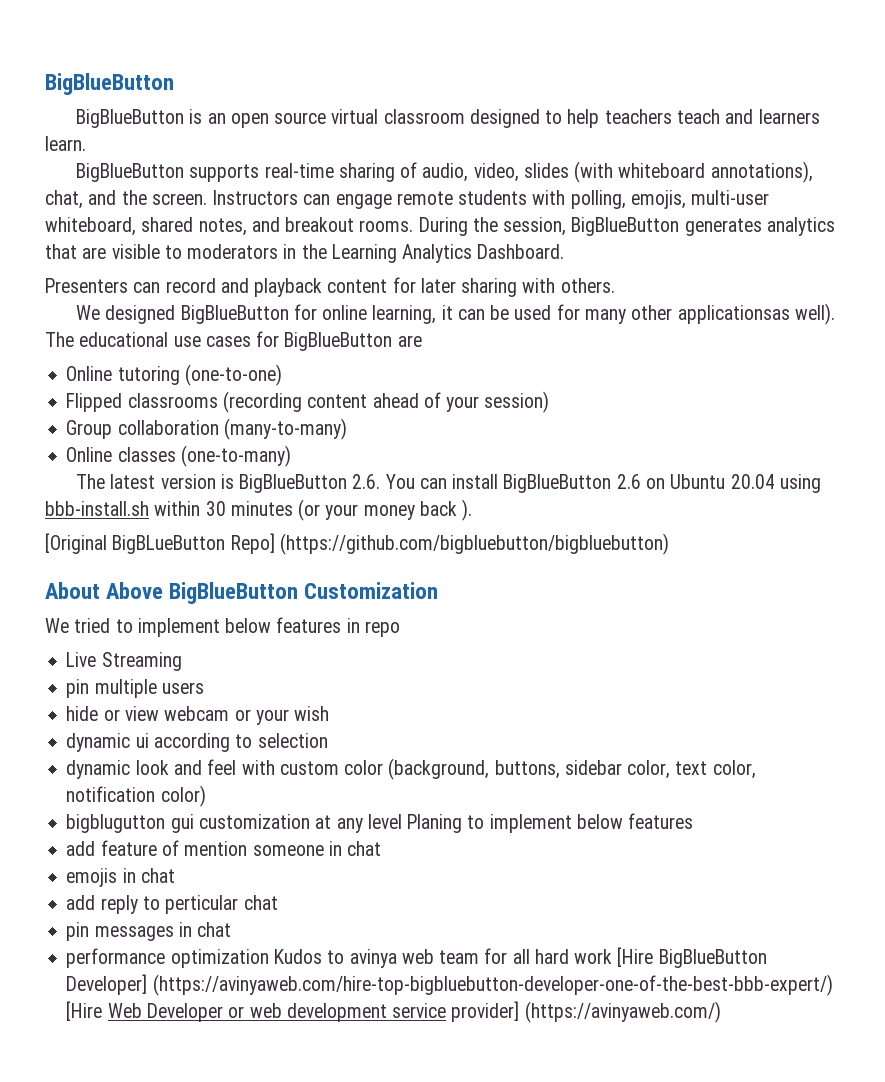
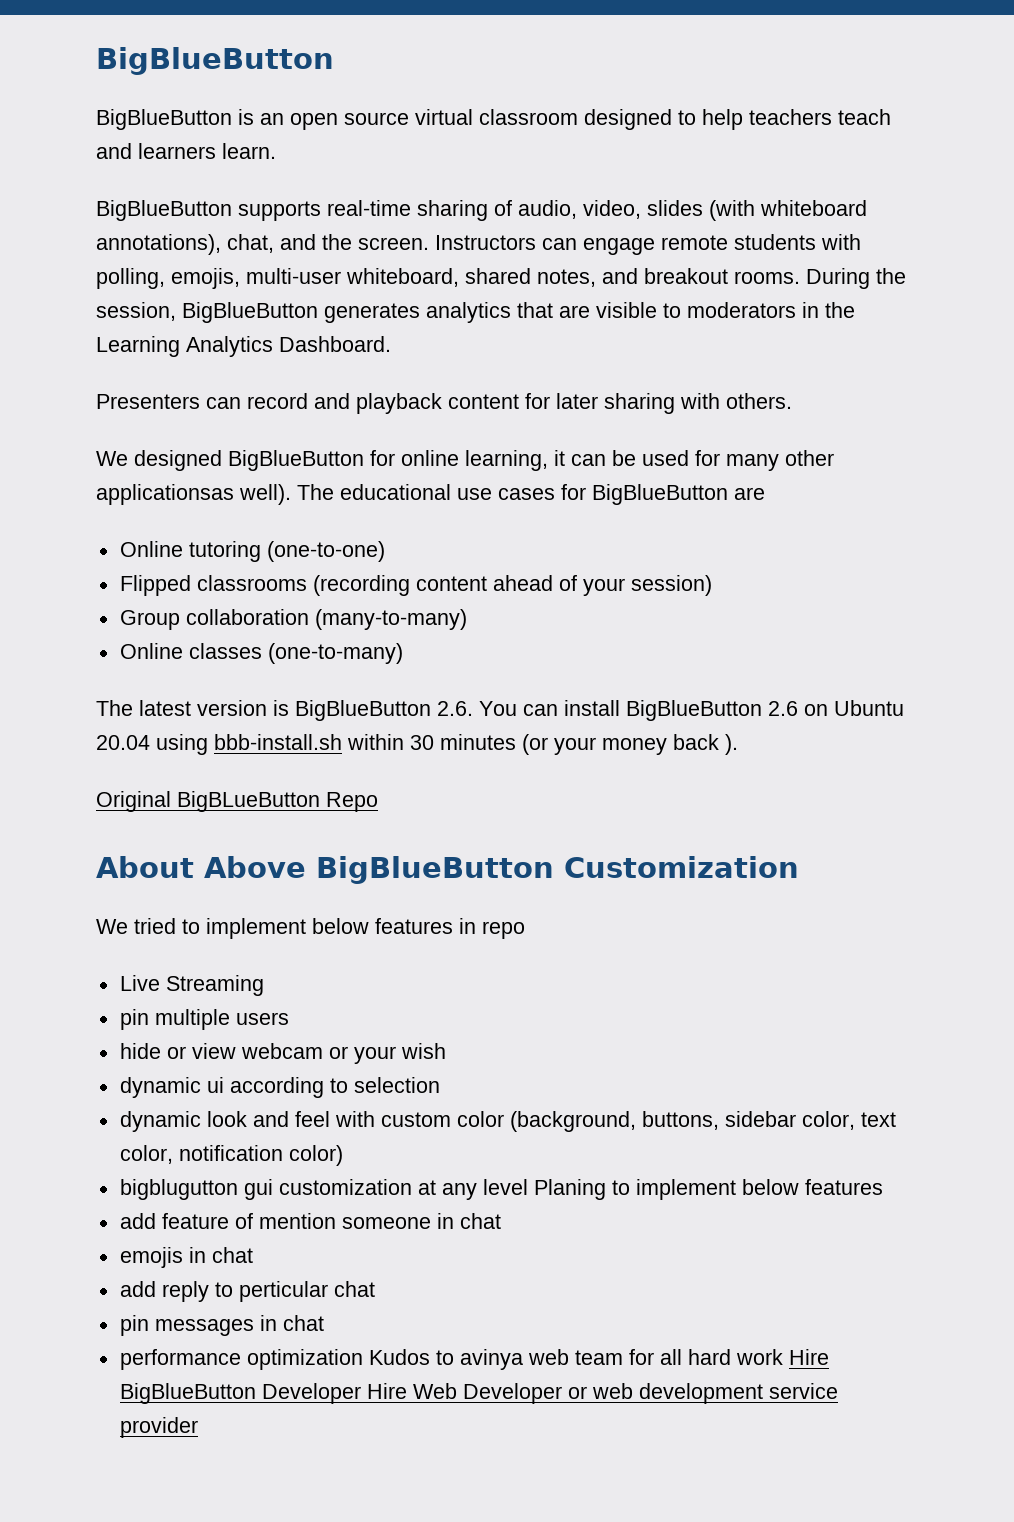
- [Original BigBLueButton Repo] (https://github.com/bigbluebutton/bigbluebutton)
+ Original BigBLueButton Repo
- performance optimization Kudos to avinya web team for all hard work [Hire BigBlueButton Developer] (https://avinyaweb.com/hire-top-bigbluebutton-developer-one-of-the-best-bbb-expert/) [Hire Web Developer or web development service provider] (https://avinyaweb.com/)
+ performance optimization Kudos to avinya web team for all hard work Hire BigBlueButton Developer Hire Web Developer or web development service provider

